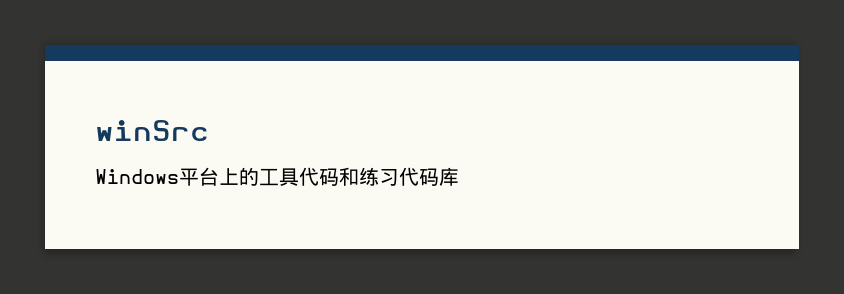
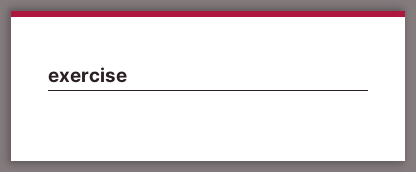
- winSrc
- Windows平台上的工具代码和练习代码库
+ exercise

